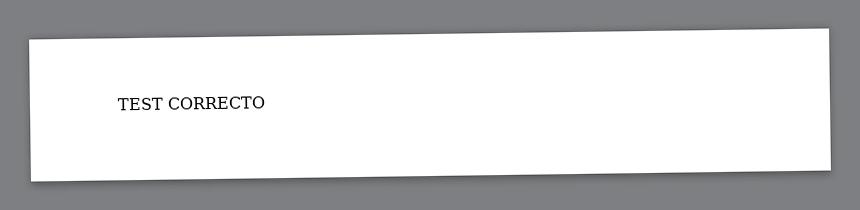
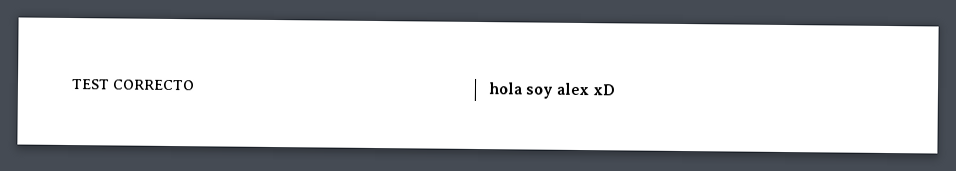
+ hola soy alex xD

